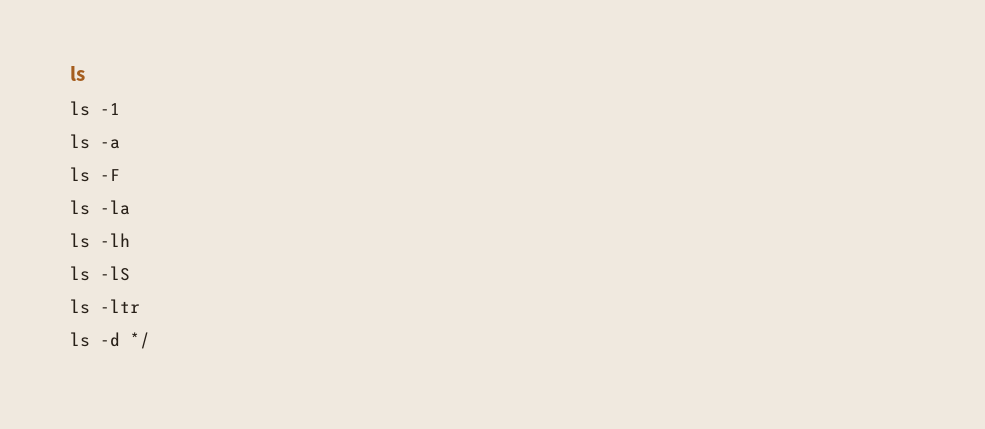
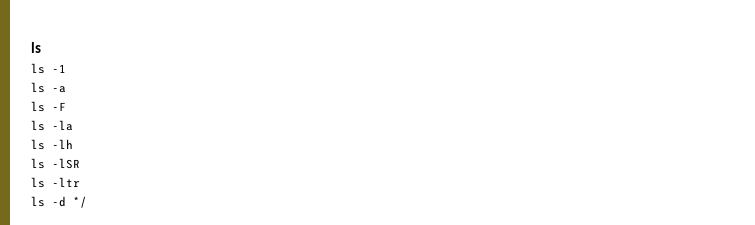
- ls -lS
+ ls -lSR

